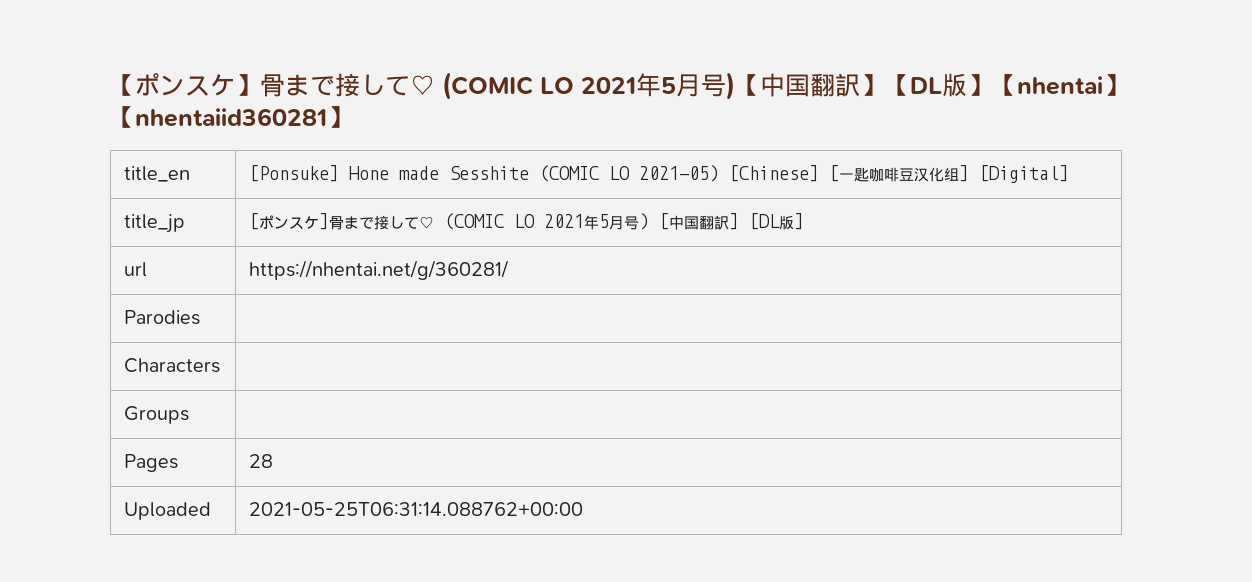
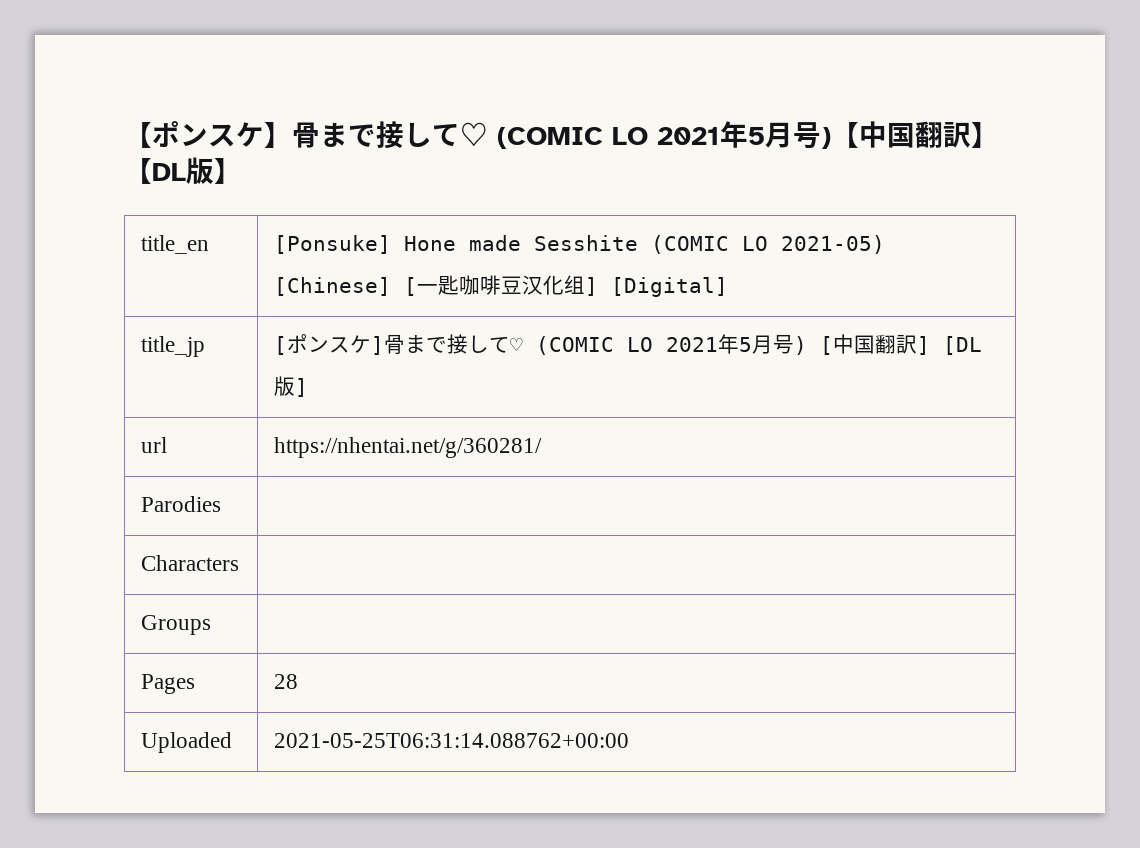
- 【ポンスケ】骨まで接して♡ (COMIC LO 2021年5月号)【中国翻訳】【DL版】【nhentai】【nhentaiid360281】
+ 【ポンスケ】骨まで接して♡ (COMIC LO 2021年5月号)【中国翻訳】【DL版】

